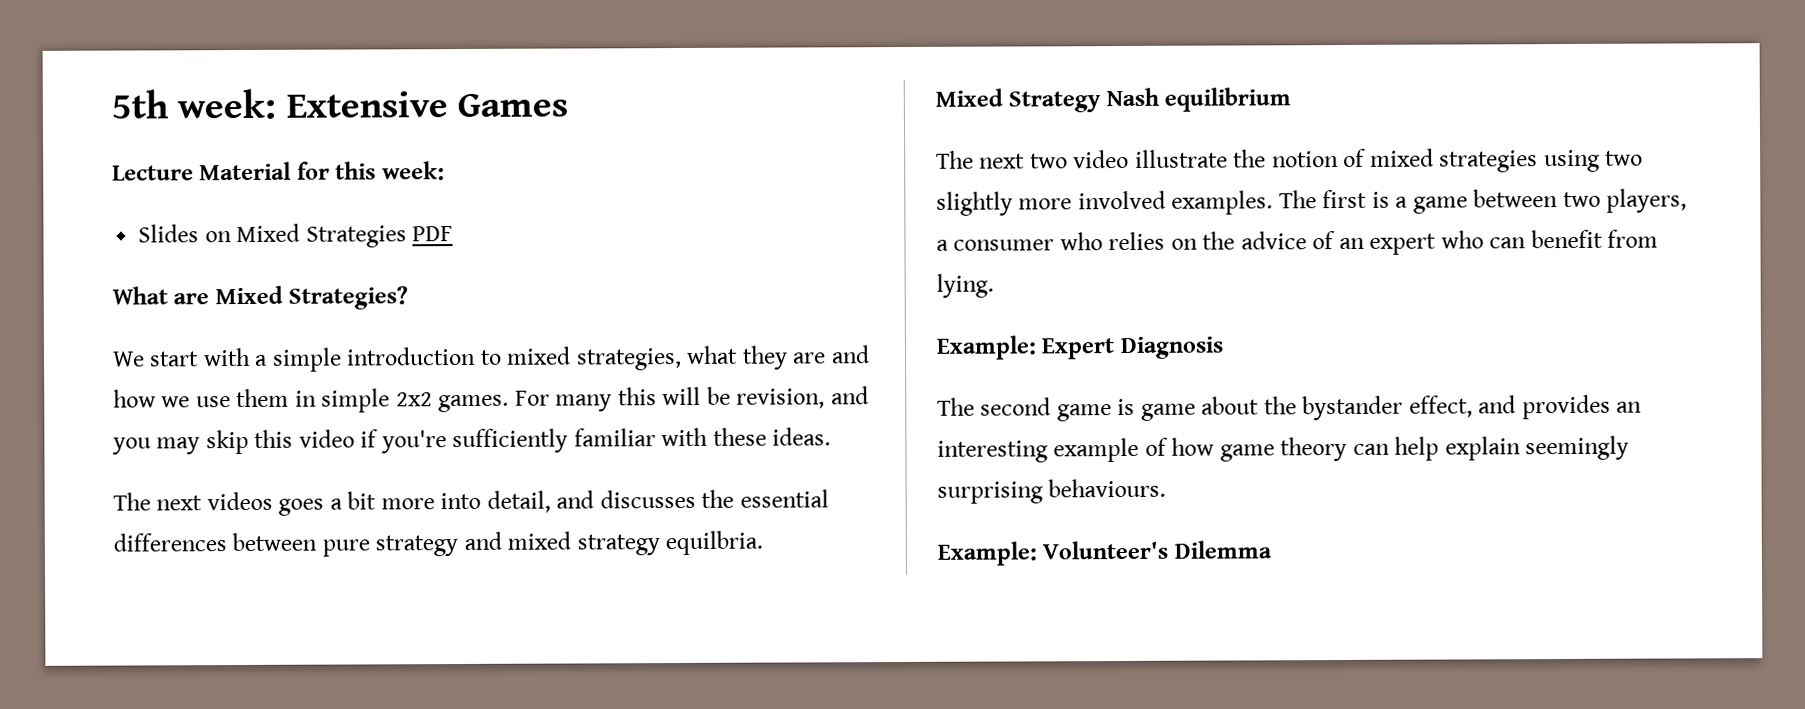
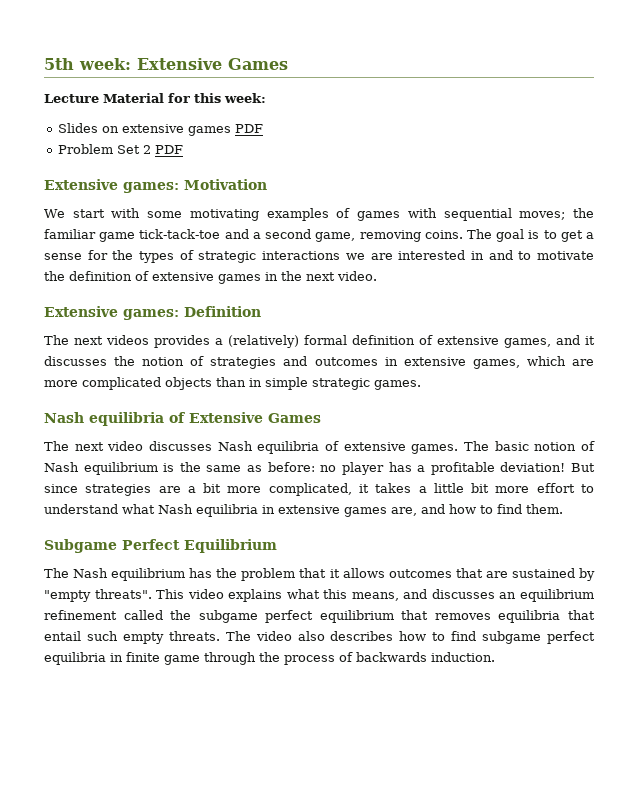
- Slides on Mixed Strategies PDF
- What are Mixed Strategies?
- We start with a simple introduction to mixed strategies, what they are and how we use them in simple 2x2 games. For many this will be revision, and you may skip this video if you're sufficiently familiar with these ideas.
- The next videos goes a bit more into detail, and discusses the essential differences between pure strategy and mixed strategy equilbria.
- Mixed Strategy Nash equilibrium
- The next two video illustrate the notion of mixed strategies using two slightly more involved examples. The first is a game between two players, a consumer who relies on the advice of an expert who can benefit from lying.
- Example: Expert Diagnosis
- The second game is game about the bystander effect, and provides an interesting example of how game theory can help explain seemingly surprising behaviours.
- Example: Volunteer's Dilemma
+ Slides on extensive games PDF
+ Problem Set 2 PDF
+ Extensive games: Motivation
+ We start with some motivating examples of games with sequential moves; the familiar game tick-tack-toe and a second game, removing coins. The goal is to get a sense for the types of strategic interactions we are interested in and to motivate the definition of extensive games in the next video.
+ Extensive games: Definition
+ The next videos provides a (relatively) formal definition of extensive games, and it discusses the notion of strategies and outcomes in extensive games, which are more complicated objects than in simple strategic games.
+ Nash equilibria of Extensive Games
+ The next video discusses Nash equilibria of extensive games. The basic notion of Nash equilibrium is the same as before: no player has a profitable deviation! But since strategies are a bit more complicated, it takes a little bit more effort to understand what Nash equilibria in extensive games are, and how to find them.
+ Subgame Perfect Equilibrium
+ The Nash equilibrium has the problem that it allows outcomes that are sustained by "empty threats". This video explains what this means, and discusses an equilibrium refinement called the subgame perfect equilibrium that removes equilibria that entail such empty threats. The video also describes how to find subgame perfect equilibria in finite game through the process of backwards induction.

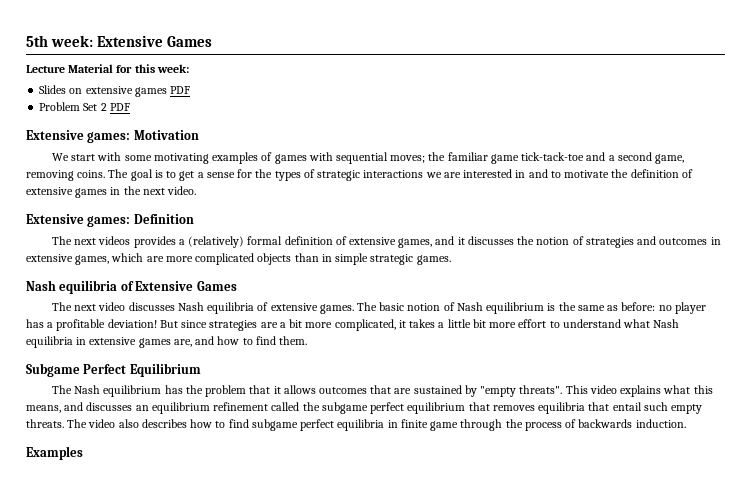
+ Examples

